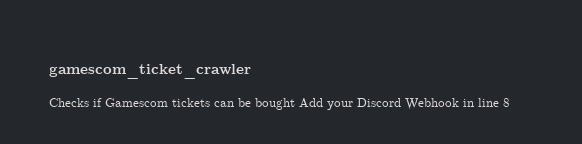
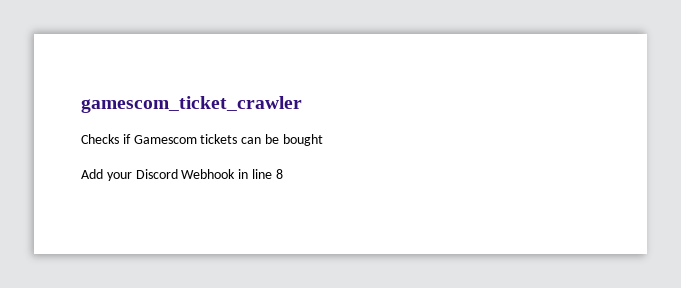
- Checks if Gamescom tickets can be bought Add your Discord Webhook in line 8
+ Checks if Gamescom tickets can be bought
+ Add your Discord Webhook in line 8

